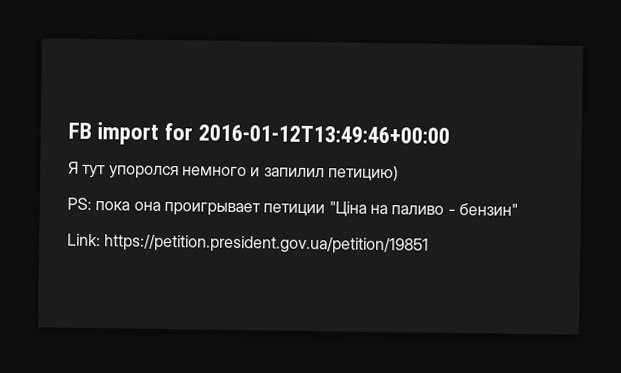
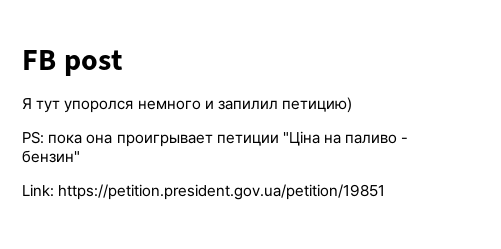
- FB import for 2016-01-12T13:49:46+00:00
+ FB post

